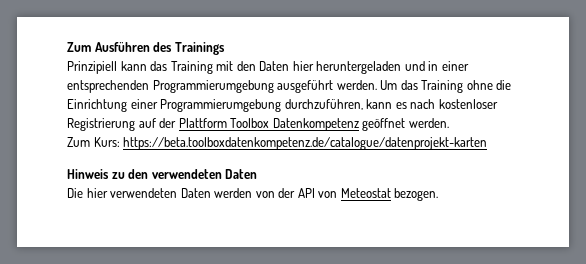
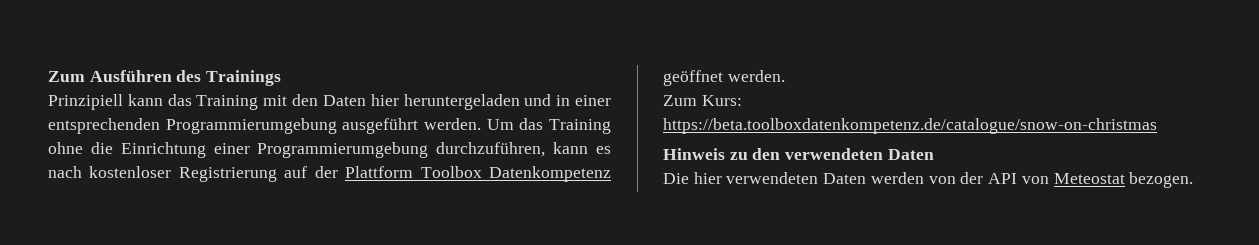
- Zum Kurs: https://beta.toolboxdatenkompetenz.de/catalogue/datenprojekt-karten
+ Zum Kurs: https://beta.toolboxdatenkompetenz.de/catalogue/snow-on-christmas

